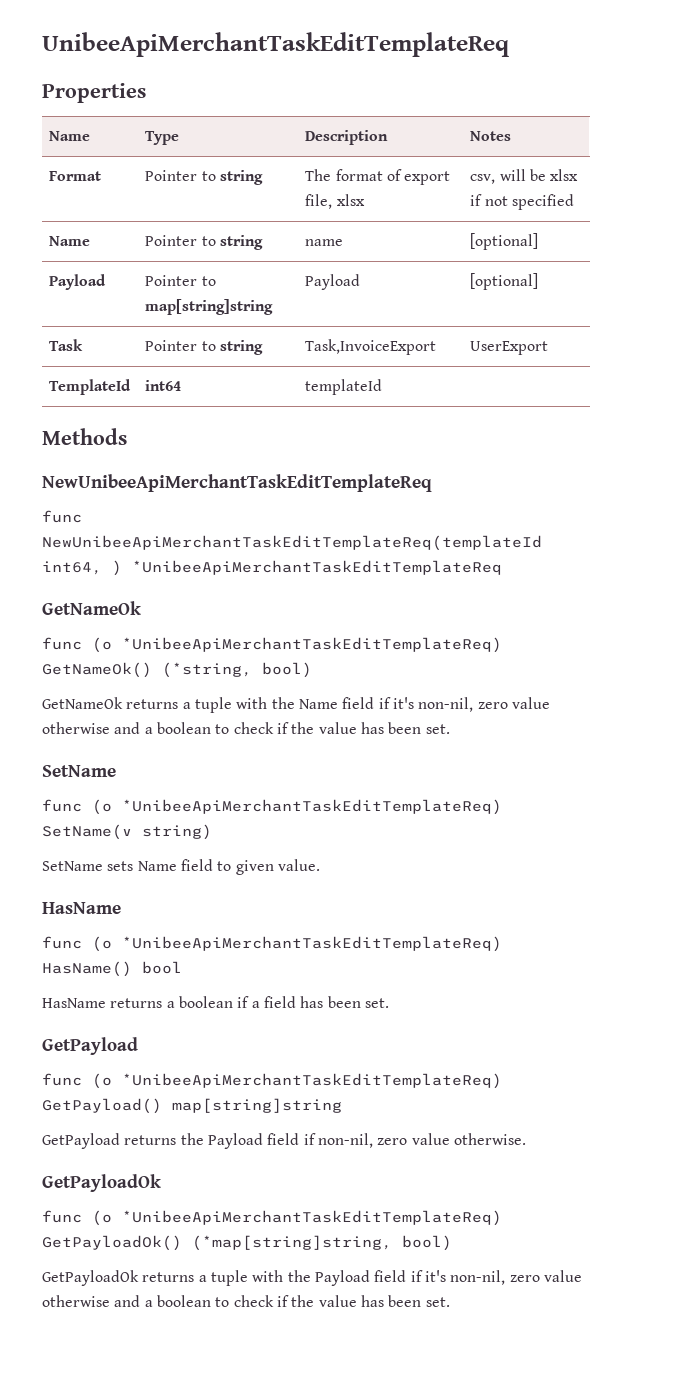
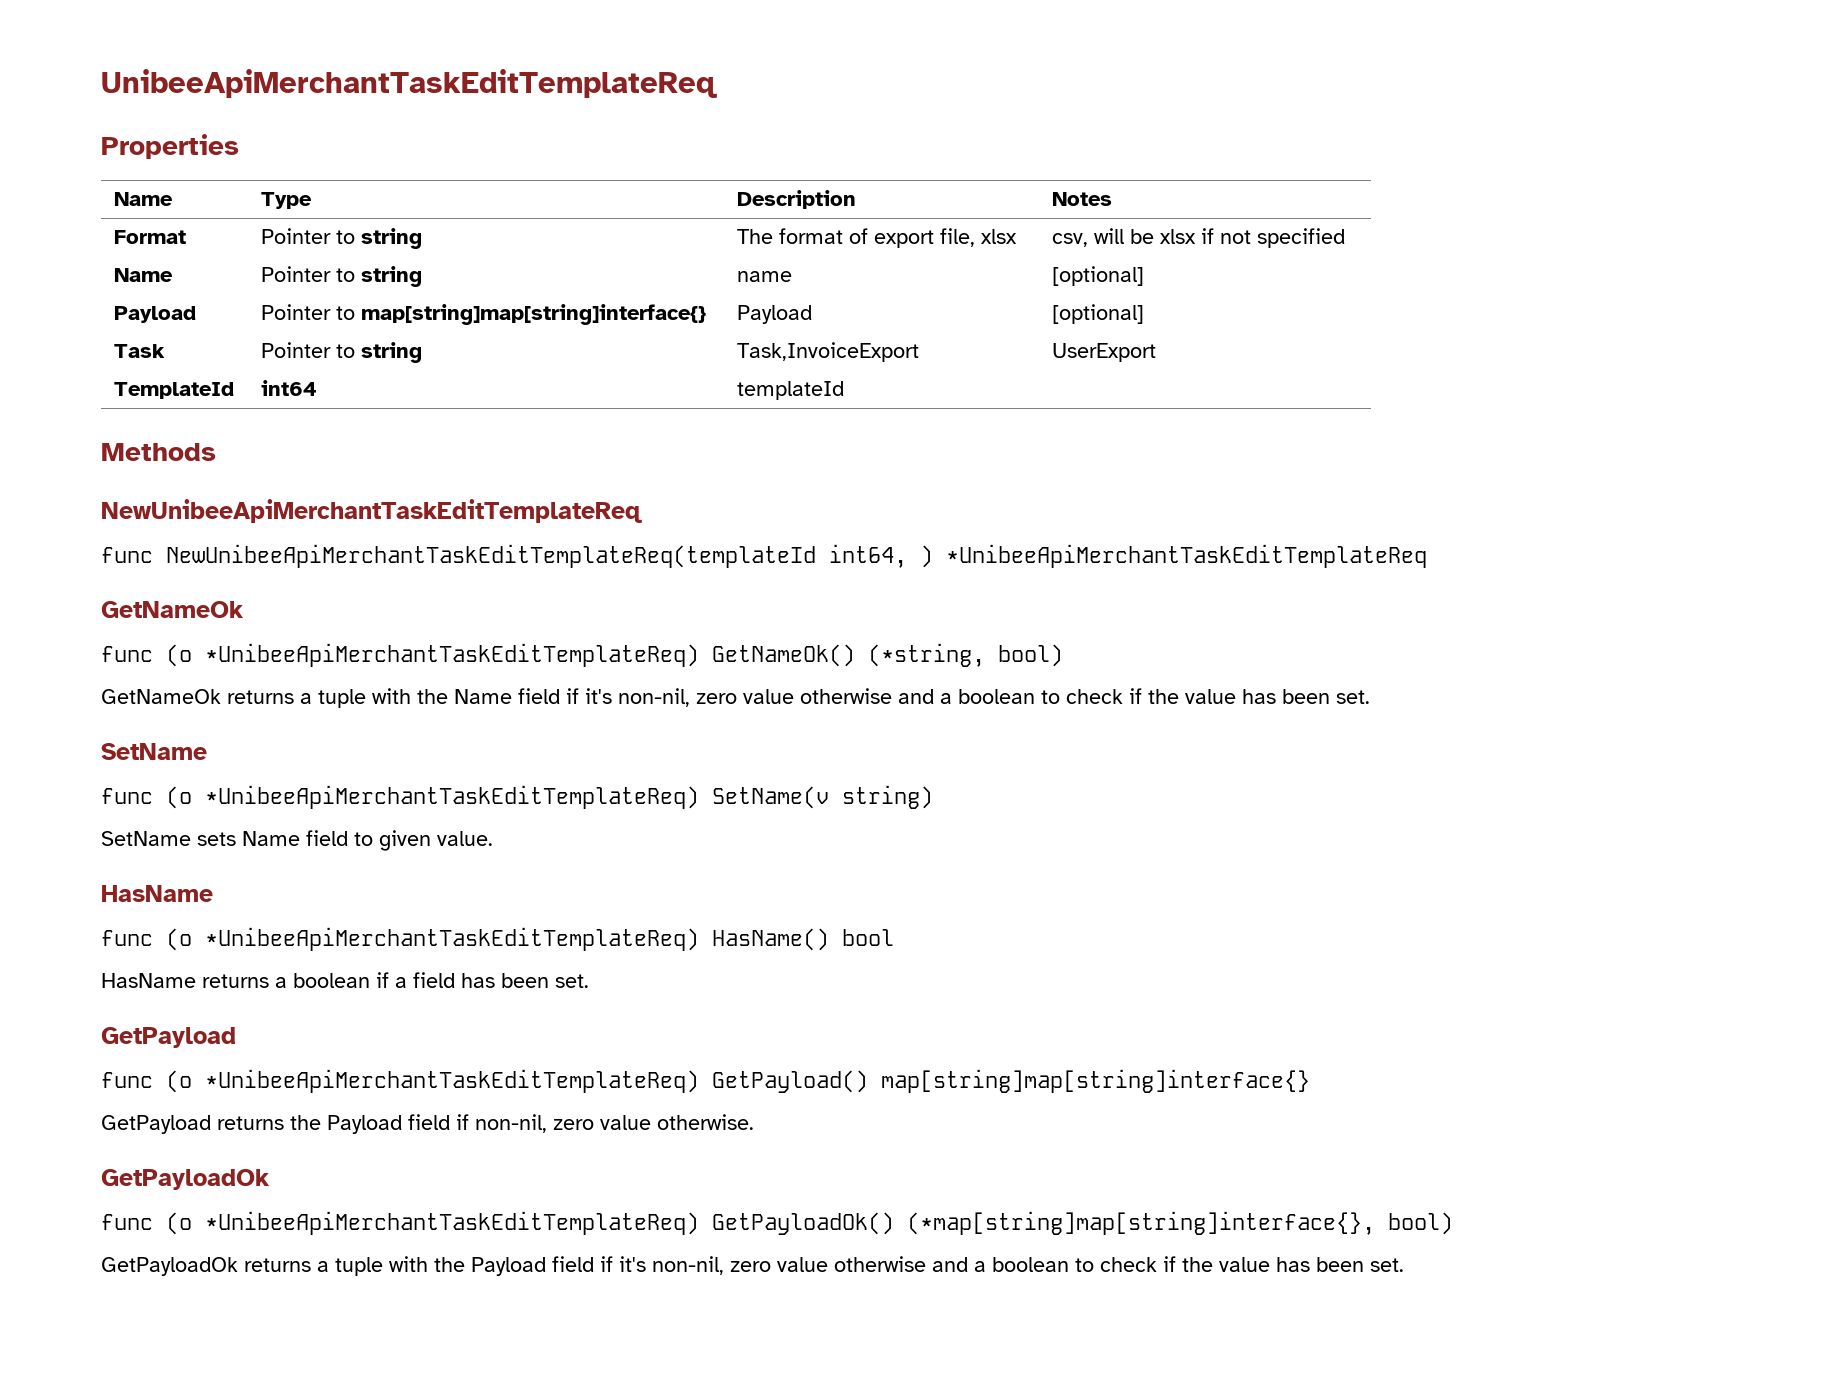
- Payload | Pointer to map[string]string | Payload | [optional]
+ Payload | Pointer to map[string]map[string]interface{} | Payload | [optional]
- func (o *UnibeeApiMerchantTaskEditTemplateReq) GetPayload() map[string]string
+ func (o *UnibeeApiMerchantTaskEditTemplateReq) GetPayload() map[string]map[string]interface{}
- func (o *UnibeeApiMerchantTaskEditTemplateReq) GetPayloadOk() (*map[string]string, bool)
+ func (o *UnibeeApiMerchantTaskEditTemplateReq) GetPayloadOk() (*map[string]map[string]interface{}, bool)

